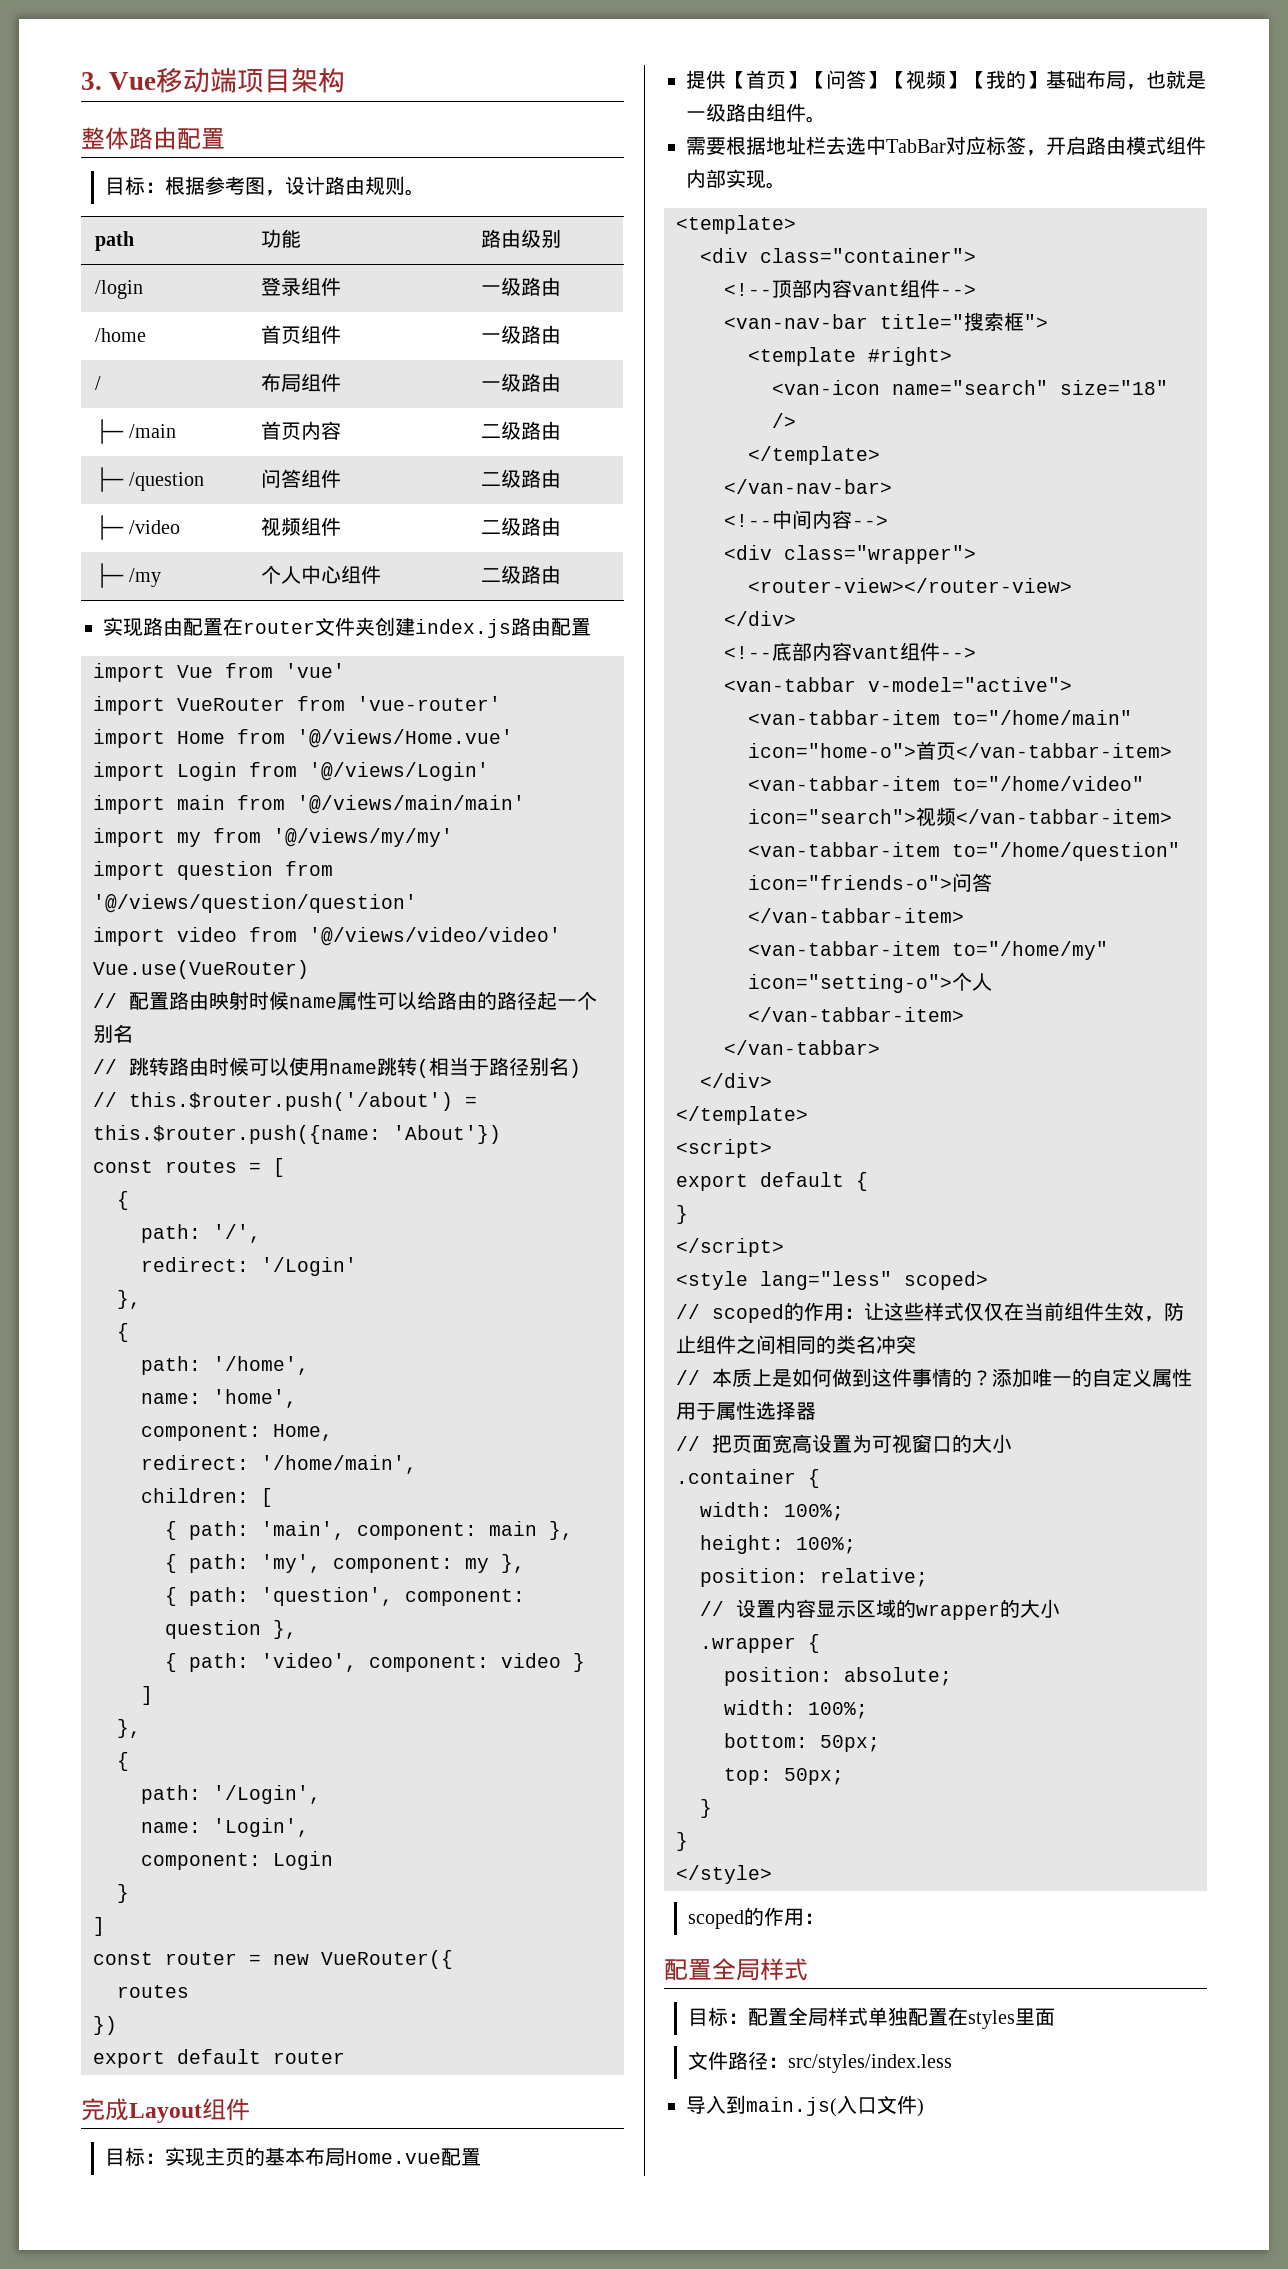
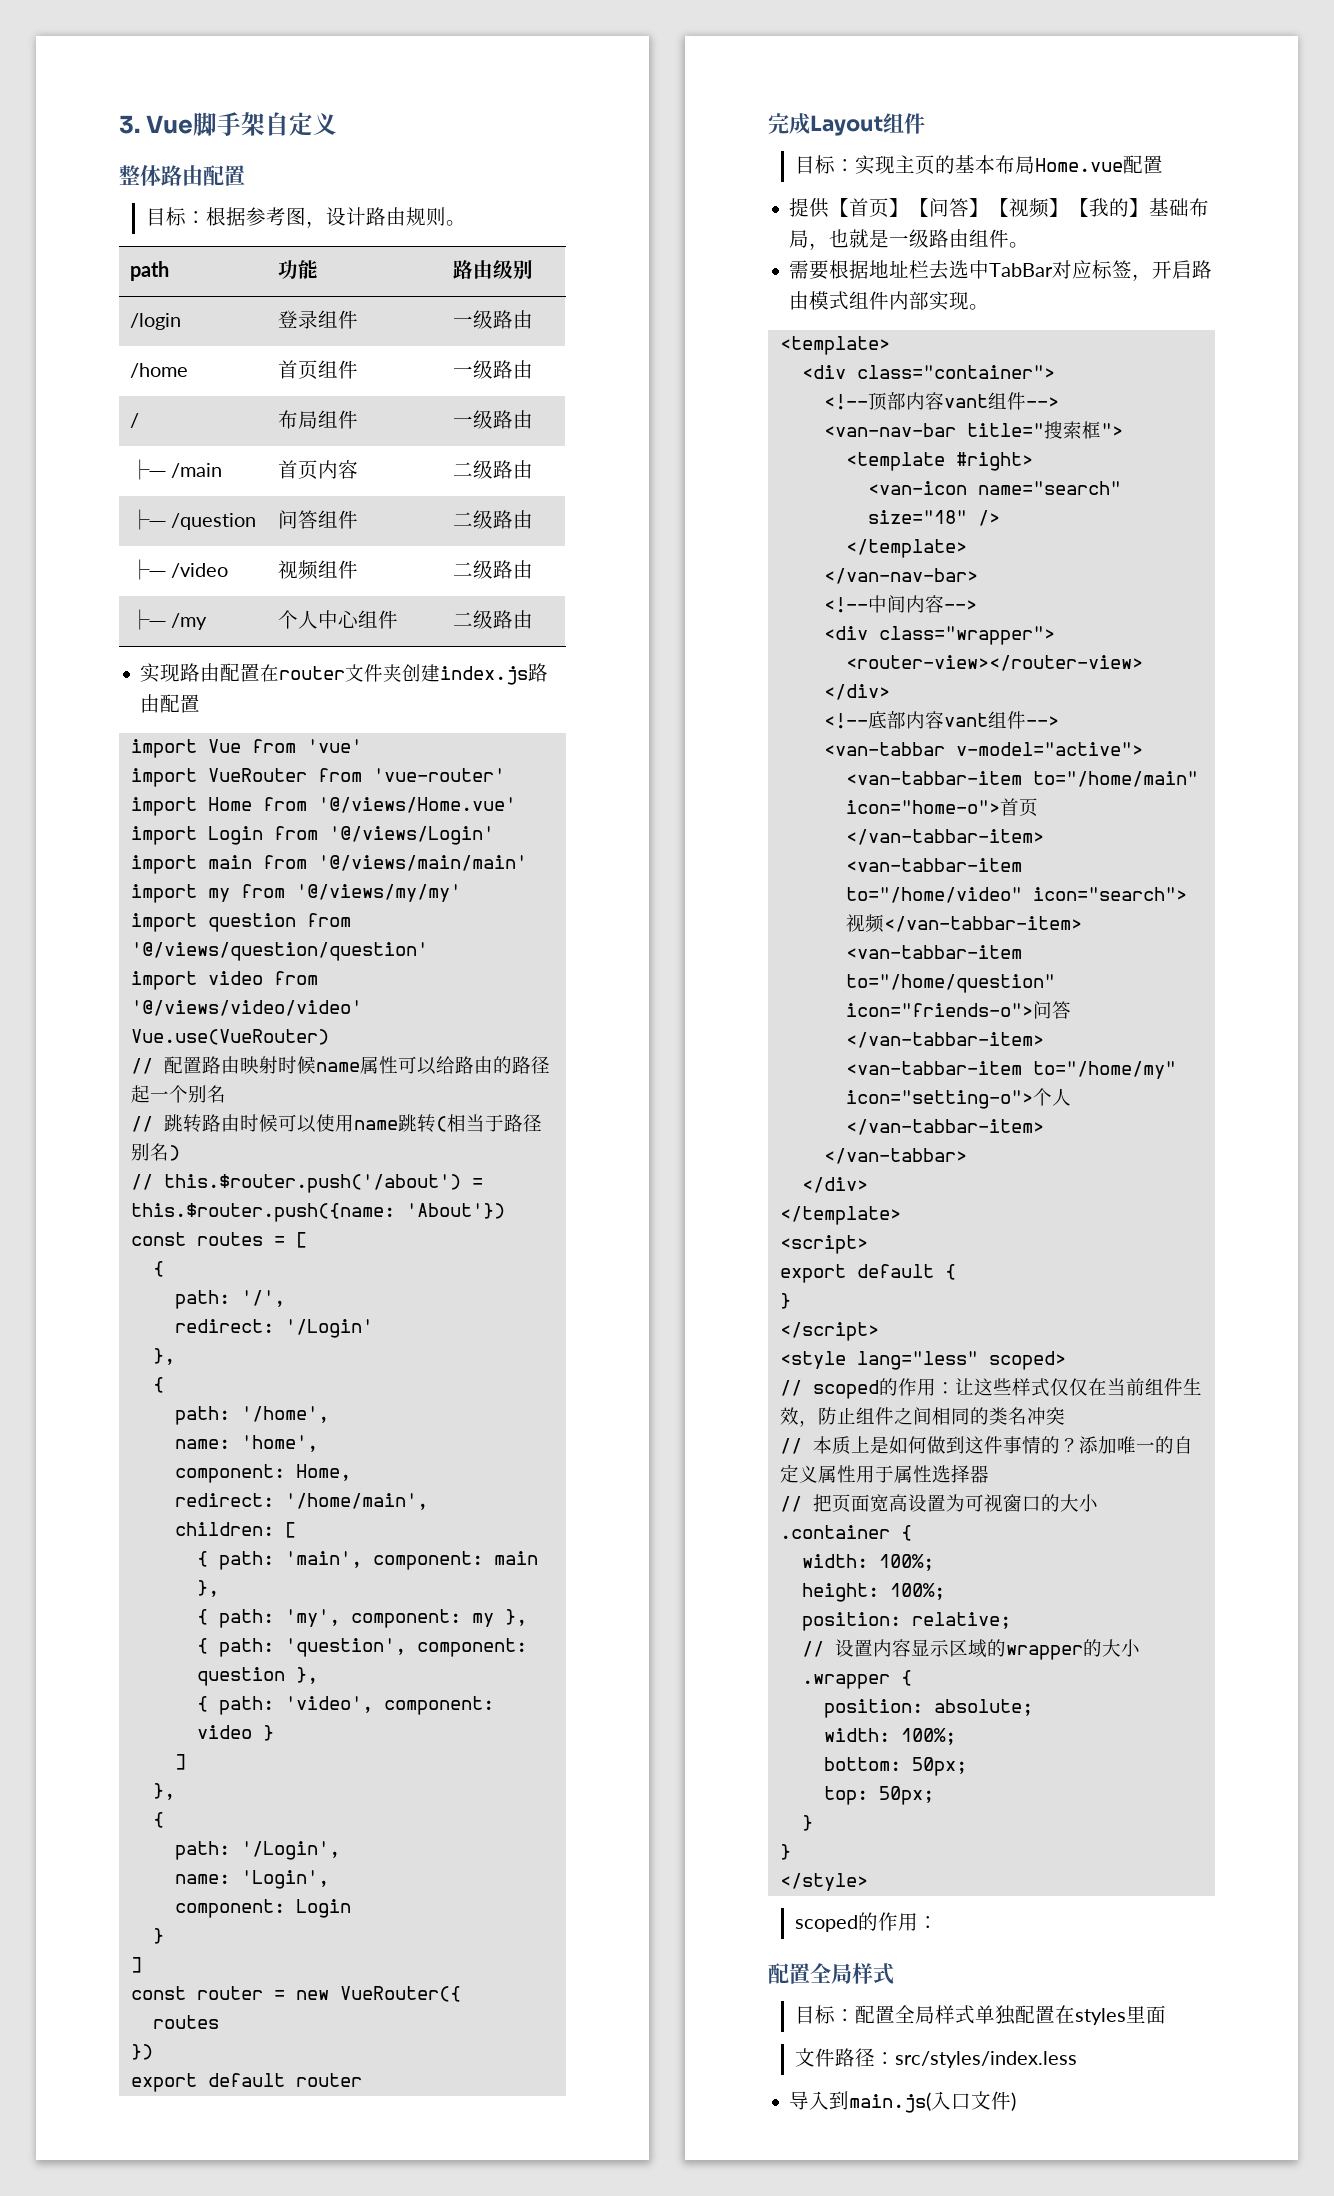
- 3. Vue移动端项目架构
+ 3. Vue脚手架自定义

